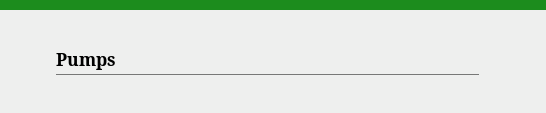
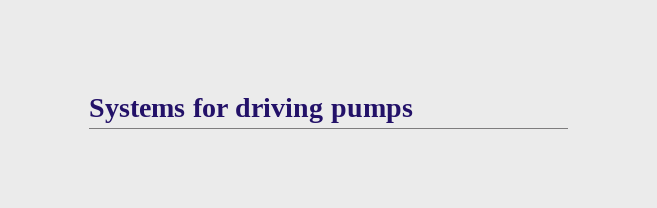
- Pumps
+ Systems for driving pumps

